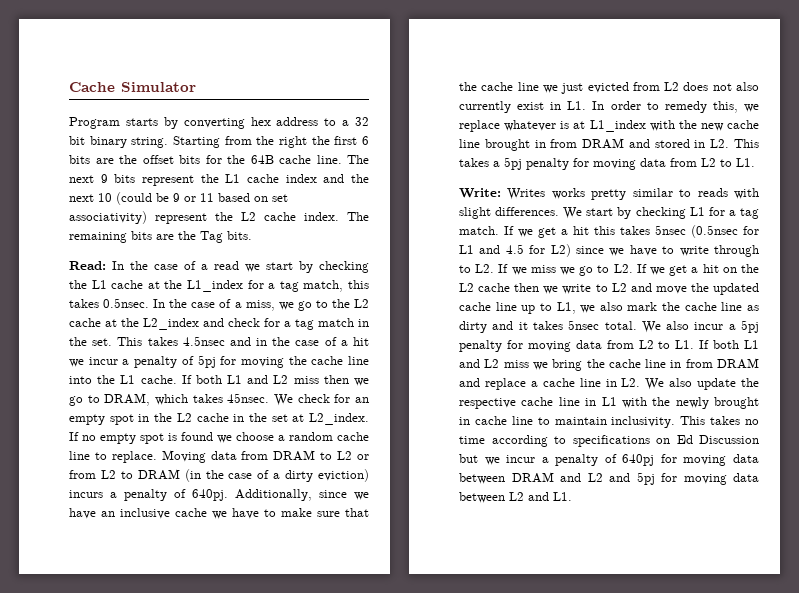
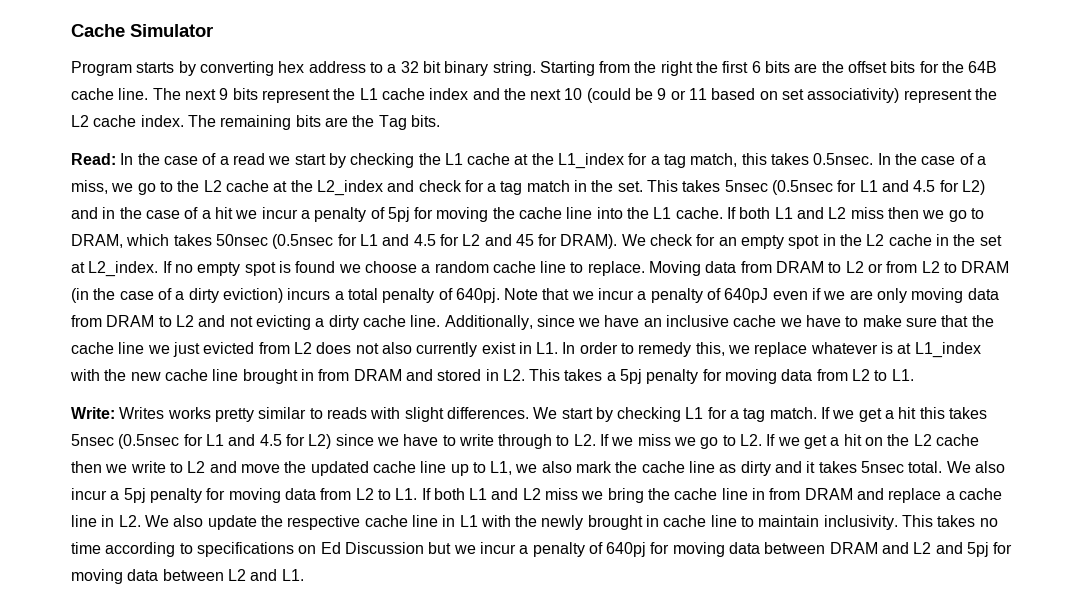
- This takes 4.5nsec and in the case of a hit we incur a penalty of 5pj for moving the cache line into the L1 cache.
+ This takes 5nsec (0.5nsec for L1 and 4.5 for L2) and in the case of a hit we incur a penalty of 5pj for moving the cache line into the L1 cache.
- If both L1 and L2 miss then we go to DRAM, which takes 45nsec.
+ If both L1 and L2 miss then we go to DRAM, which takes 50nsec (0.5nsec for L1 and 4.5 for L2 and 45 for DRAM).
- Moving data from DRAM to L2 or from L2 to DRAM (in the case of a dirty eviction) incurs a penalty of 640pj.
+ Moving data from DRAM to L2 or from L2 to DRAM (in the case of a dirty eviction) incurs a total penalty of 640pj.
+ Note that we incur a penalty of 640pJ even if we are only moving data from DRAM to L2 and not evicting a dirty cache line.

